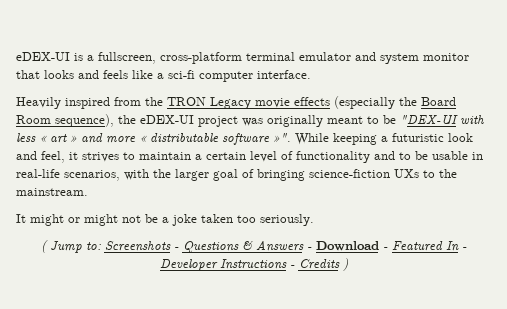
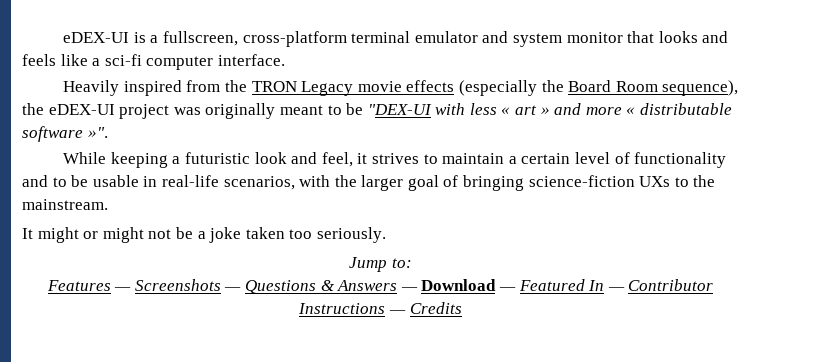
- Heavily inspired from the TRON Legacy movie effects (especially the Board Room sequence), the eDEX-UI project was originally meant to be "DEX-UI with less « art » and more « distributable software »". While keeping a futuristic look and feel, it strives to maintain a certain level of functionality and to be usable in real-life scenarios, with the larger goal of bringing science-fiction UXs to the mainstream.
+ Heavily inspired from the TRON Legacy movie effects (especially the Board Room sequence), the eDEX-UI project was originally meant to be "DEX-UI with less « art » and more « distributable software »".
+ While keeping a futuristic look and feel, it strives to maintain a certain level of functionality and to be usable in real-life scenarios, with the larger goal of bringing science-fiction UXs to the mainstream.
- ( Jump to: Screenshots - Questions & Answers - Download - Featured In - Developer Instructions - Credits )
+ Jump to:
+ Features — Screenshots — Questions & Answers — Download — Featured In — Contributor Instructions — Credits

